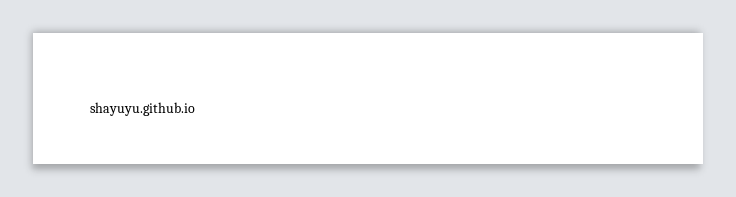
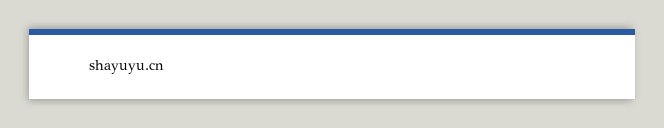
- shayuyu.github.io
+ shayuyu.cn

